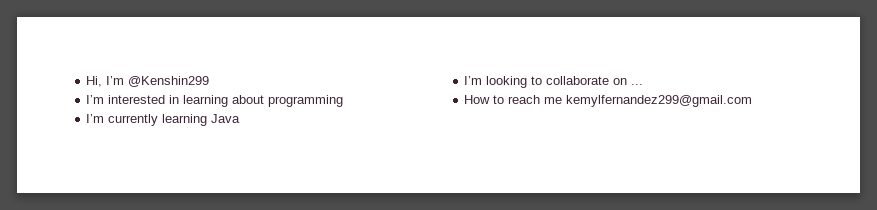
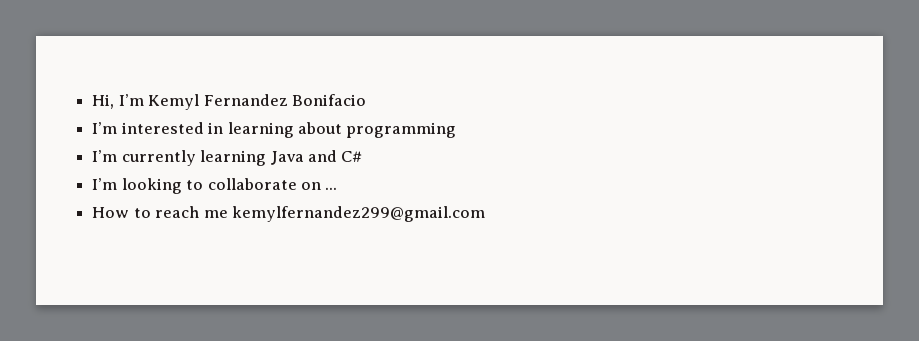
- Hi, I’m @Kenshin299
+ Hi, I’m Kemyl Fernandez Bonifacio
- I’m currently learning Java
+ I’m currently learning Java and C#

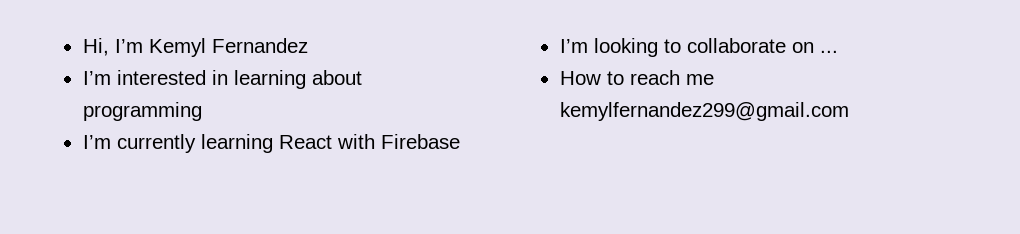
- Hi, I’m Kemyl Fernandez Bonifacio
+ Hi, I’m Kemyl Fernandez
- I’m currently learning Java and C#
+ I’m currently learning React with Firebase

